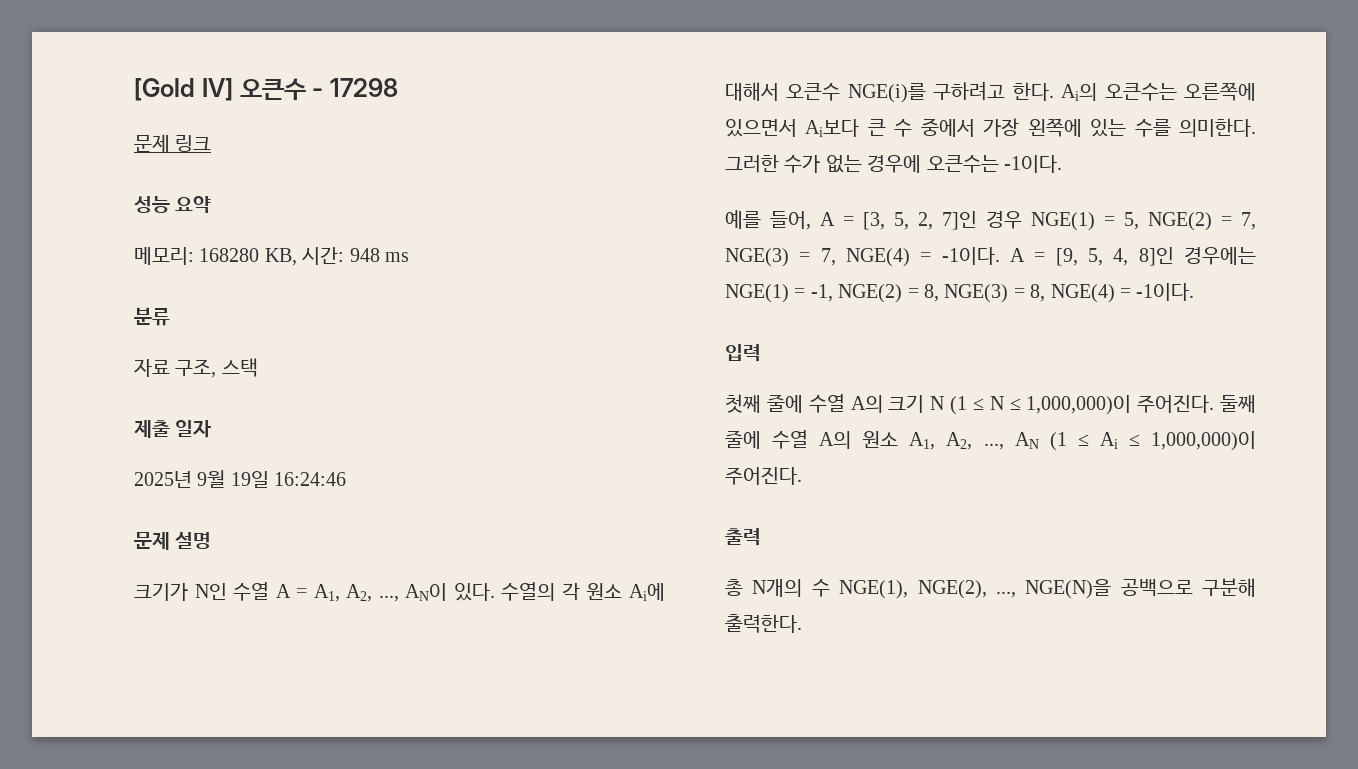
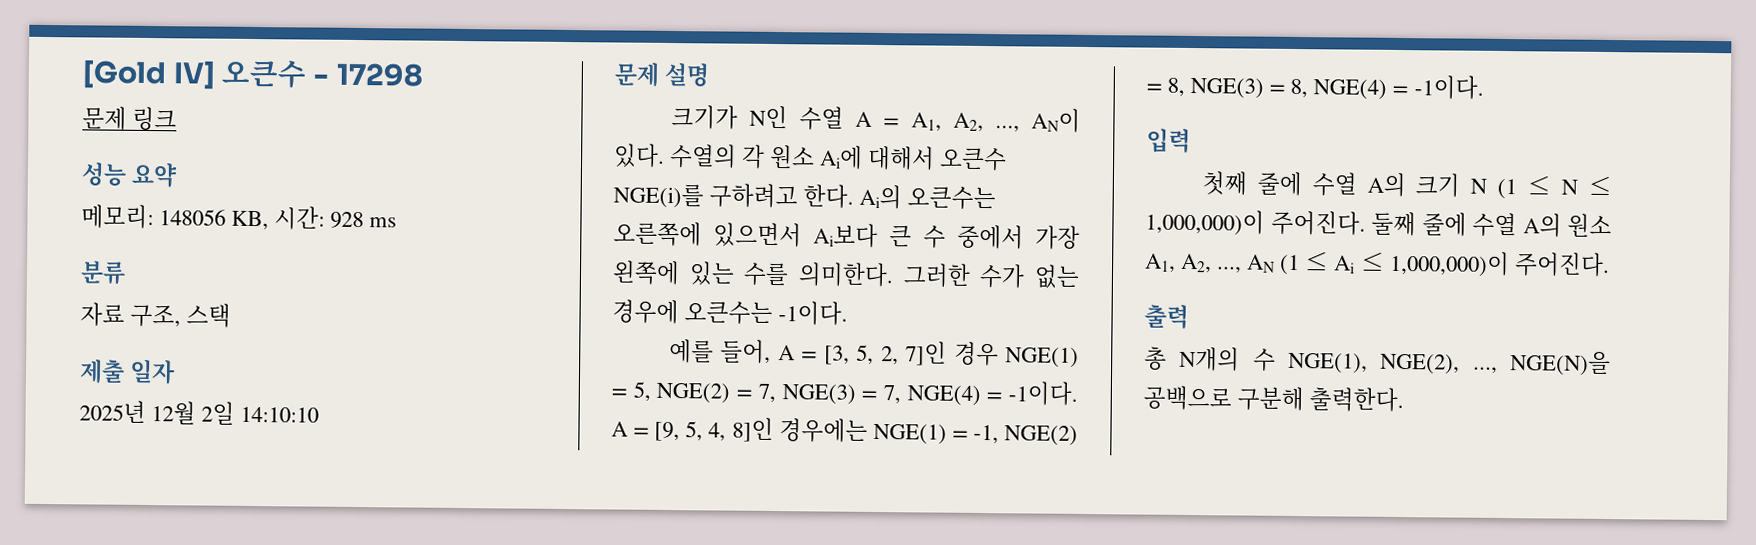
- 메모리: 168280 KB, 시간: 948 ms
+ 메모리: 148056 KB, 시간: 928 ms
- 2025년 9월 19일 16:24:46
+ 2025년 12월 2일 14:10:10

